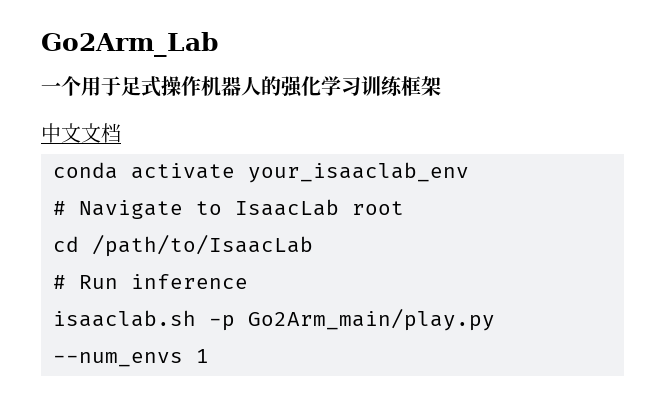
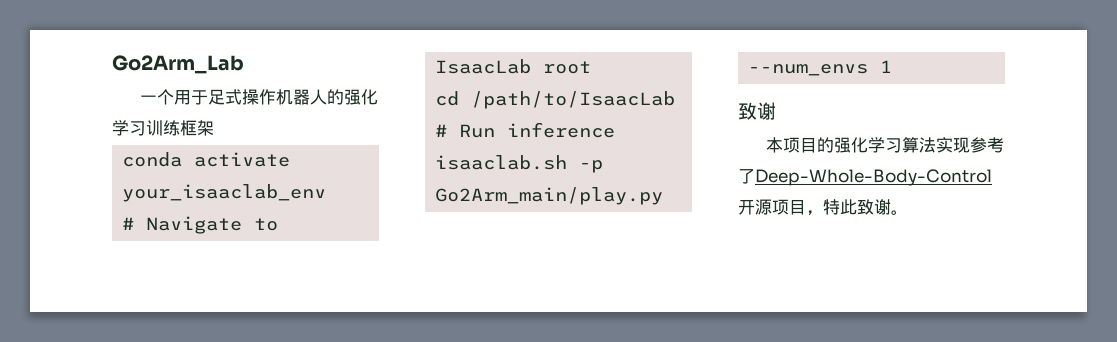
- 中文文档
  isaaclab.sh -p Go2Arm_main/play.py --num_envs 1
+ 致谢
+ 本项目的强化学习算法实现参考了Deep-Whole-Body-Control开源项目，特此致谢。

